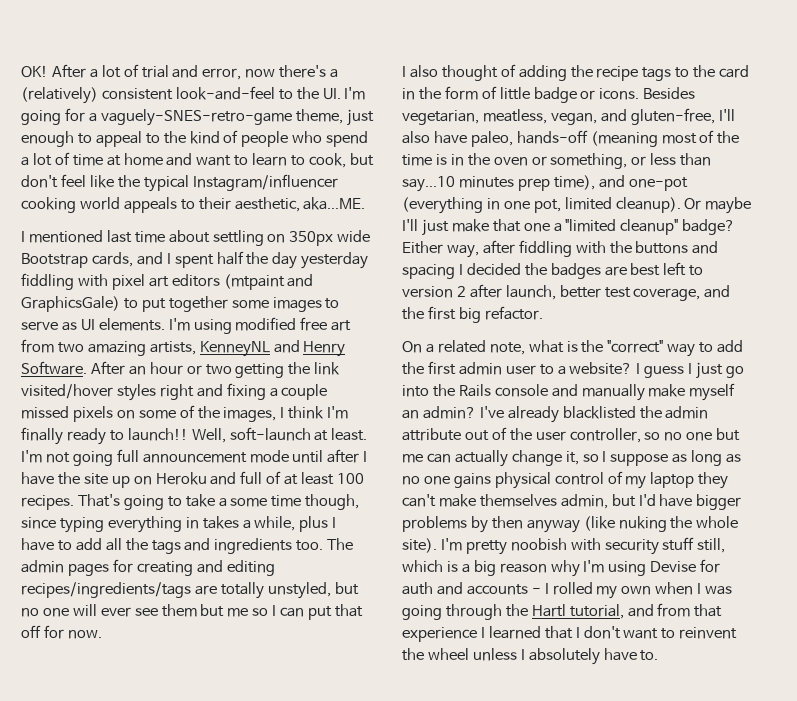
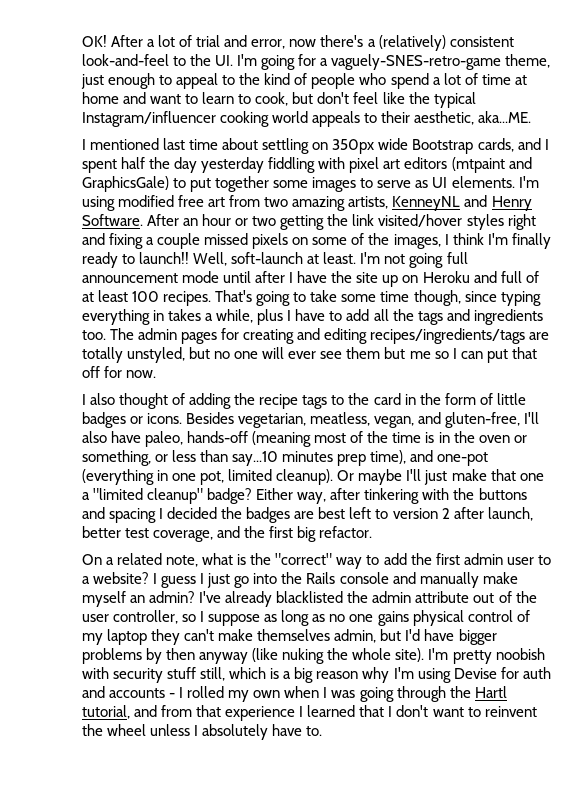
- That's going to take a some time though, since typing everything in takes a while, plus I have to add all the tags and ingredients too.
+ That's going to take some time though, since typing everything in takes a while, plus I have to add all the tags and ingredients too.
- I also thought of adding the recipe tags to the card in the form of little badge or icons.
+ I also thought of adding the recipe tags to the card in the form of little badges or icons.
- Either way, after fiddling with the buttons and spacing I decided the badges are best left to version 2 after launch, better test coverage, and the first big refactor.
+ Either way, after tinkering with the buttons and spacing I decided the badges are best left to version 2 after launch, better test coverage, and the first big refactor.
- I've already blacklisted the admin attribute out of the user controller, so no one but me can actually change it, so I suppose as long as no one gains physical control of my laptop they can't make themselves admin, but I'd have bigger problems by then anyway (like nuking the whole site).
+ I've already blacklisted the admin attribute out of the user controller, so I suppose as long as no one gains physical control of my laptop they can't make themselves admin, but I'd have bigger problems by then anyway (like nuking the whole site).

